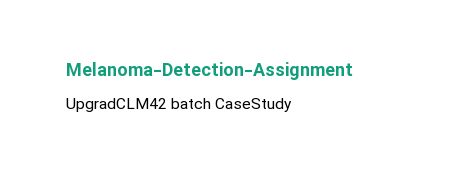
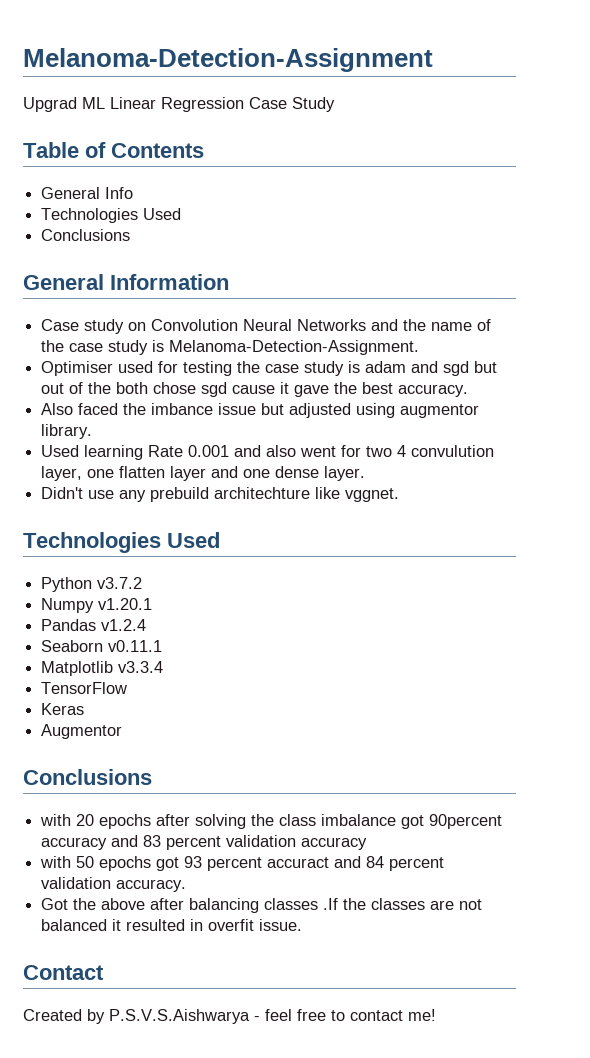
- UpgradCLM42 batch CaseStudy
+ Upgrad ML Linear Regression Case Study
+ Table of Contents
+ General Info
+ Technologies Used
+ Conclusions
+ General Information
+ Case study on Convolution Neural Networks and the name of the case study is Melanoma-Detection-Assignment.
+ Optimiser used for testing the case study is adam and sgd but out of the both chose sgd cause it gave the best accuracy.
+ Also faced the imbance issue but adjusted using augmentor library.
+ Used learning Rate 0.001 and also went for two 4 convulution layer, one flatten layer and one dense layer.
+ Didn't use any prebuild architechture like vggnet.
+ Technologies Used
+ Python v3.7.2
+ Numpy v1.20.1
+ Pandas v1.2.4
+ Seaborn v0.11.1
+ Matplotlib v3.3.4
+ TensorFlow
+ Keras
+ Augmentor
+ Conclusions
+ with 20 epochs after solving the class imbalance got 90percent accuracy and 83 percent validation accuracy
+ with 50 epochs got 93 percent accuract and 84 percent validation accuracy.
+ Got the above after balancing classes .If the classes are not balanced it resulted in overfit issue.
+ Contact
+ Created by P.S.V.S.Aishwarya - feel free to contact me!

